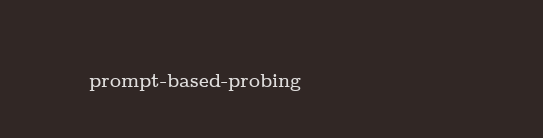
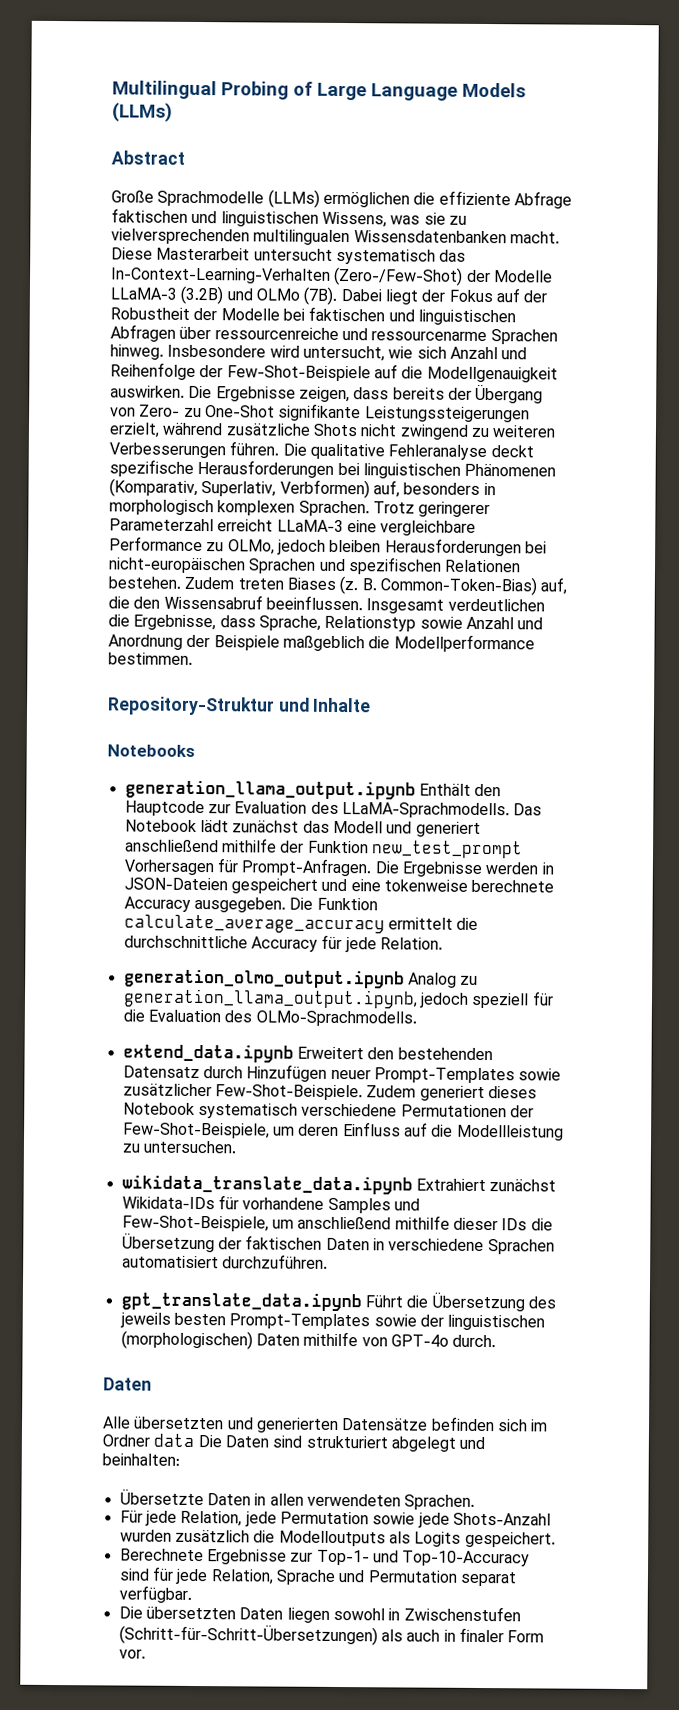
- prompt-based-probing
+ Multilingual Probing of Large Language Models (LLMs)
+ Abstract
+ Große Sprachmodelle (LLMs) ermöglichen die effiziente Abfrage faktischen und linguistischen Wissens, was sie zu vielversprechenden multilingualen Wissensdatenbanken macht. Diese Masterarbeit untersucht systematisch das In-Context-Learning-Verhalten (Zero-/Few-Shot) der Modelle LLaMA-3 (3.2B) und OLMo (7B). Dabei liegt der Fokus auf der Robustheit der Modelle bei faktischen und linguistischen Abfragen über ressourcenreiche und ressourcenarme Sprachen hinweg. Insbesondere wird untersucht, wie sich Anzahl und Reihenfolge der Few-Shot-Beispiele auf die Modellgenauigkeit auswirken. Die Ergebnisse zeigen, dass bereits der Übergang von Zero- zu One-Shot signifikante Leistungssteigerungen erzielt, während zusätzliche Shots nicht zwingend zu weiteren Verbesserungen führen. Die qualitative Fehleranalyse deckt spezifische Herausforderungen bei linguistischen Phänomenen (Komparativ, Superlativ, Verbformen) auf, besonders in morphologisch komplexen Sprachen. Trotz geringerer Parameterzahl erreicht LLaMA-3 eine vergleichbare Performance zu OLMo, jedoch bleiben Herausforderungen bei nicht-europäischen Sprachen und spezifischen Relationen bestehen. Zudem treten Biases (z. B. Common-Token-Bias) auf, die den Wissensabruf beeinflussen. Insgesamt verdeutlichen die Ergebnisse, dass Sprache, Relationstyp sowie Anzahl und Anordnung der Beispiele maßgeblich die Modellperformance bestimmen.
+ Repository-Struktur und Inhalte
+ Notebooks
+ generation_llama_output.ipynb Enthält den Hauptcode zur Evaluation des LLaMA-Sprachmodells. Das Notebook lädt zunächst das Modell und generiert anschließend mithilfe der Funktion new_test_prompt Vorhersagen für Prompt-Anfragen. Die Ergebnisse werden in JSON-Dateien gespeichert und eine tokenweise berechnete Accuracy ausgegeben. Die Funktion calculate_average_accuracy ermittelt die durchschnittliche Accuracy für jede Relation.
+ generation_olmo_output.ipynb Analog zu generation_llama_output.ipynb, jedoch speziell für die Evaluation des OLMo-Sprachmodells.
+ extend_data.ipynb Erweitert den bestehenden Datensatz durch Hinzufügen neuer Prompt-Templates sowie zusätzlicher Few-Shot-Beispiele. Zudem generiert dieses Notebook systematisch verschiedene Permutationen der Few-Shot-Beispiele, um deren Einfluss auf die Modellleistung zu untersuchen.
+ wikidata_translate_data.ipynb Extrahiert zunächst Wikidata-IDs für vorhandene Samples und Few-Shot-Beispiele, um anschließend mithilfe dieser IDs die Übersetzung der faktischen Daten in verschiedene Sprachen automatisiert durchzuführen.
+ gpt_translate_data.ipynb Führt die Übersetzung des jeweils besten Prompt-Templates sowie der linguistischen (morphologischen) Daten mithilfe von GPT-4o durch.
+ Daten
+ Alle übersetzten und generierten Datensätze befinden sich im Ordner data Die Daten sind strukturiert abgelegt und beinhalten:
+ Übersetzte Daten in allen verwendeten Sprachen.
+ Für jede Relation, jede Permutation sowie jede Shots-Anzahl wurden zusätzlich die Modelloutputs als Logits gespeichert.
+ Berechnete Ergebnisse zur Top-1- und Top-10-Accuracy sind für jede Relation, Sprache und Permutation separat verfügbar.
+ Die übersetzten Daten liegen sowohl in Zwischenstufen (Schritt-für-Schritt-Übersetzungen) als auch in finaler Form vor.

